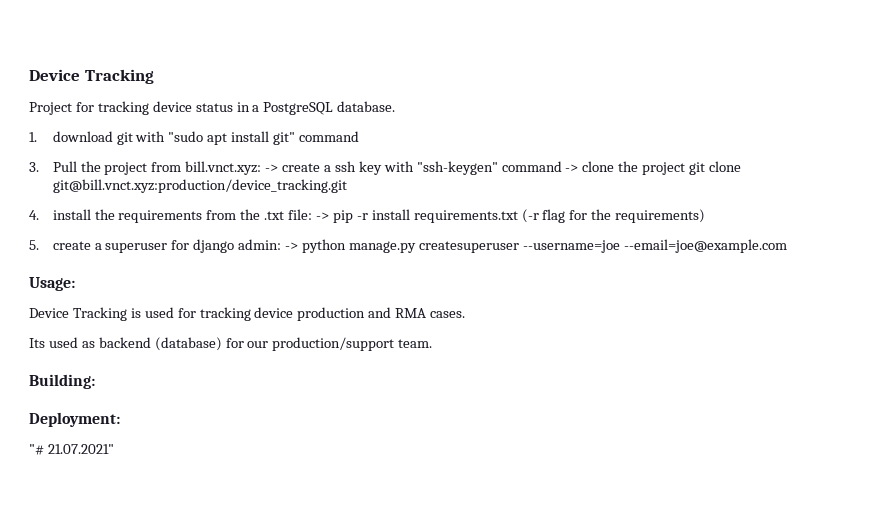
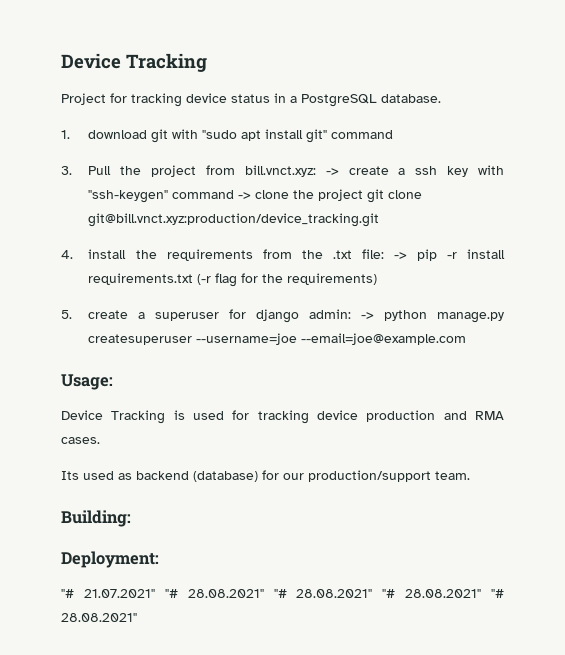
- "# 21.07.2021"
+ "# 21.07.2021" "# 28.08.2021" "# 28.08.2021" "# 28.08.2021" "# 28.08.2021"

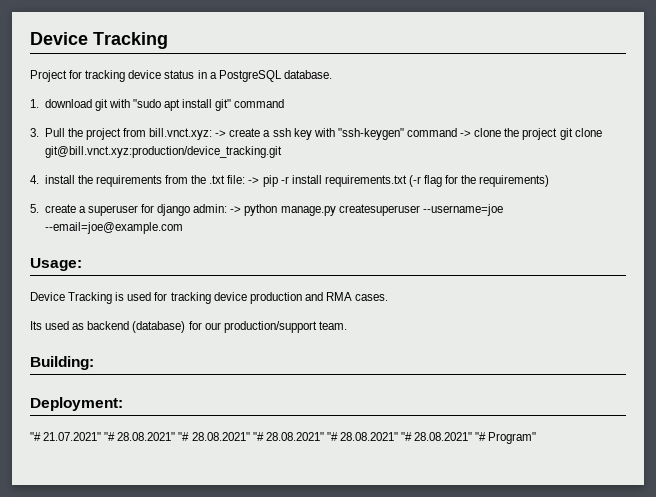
- "# 21.07.2021" "# 28.08.2021" "# 28.08.2021" "# 28.08.2021" "# 28.08.2021"
+ "# 21.07.2021" "# 28.08.2021" "# 28.08.2021" "# 28.08.2021" "# 28.08.2021" "# 28.08.2021" "# Program"

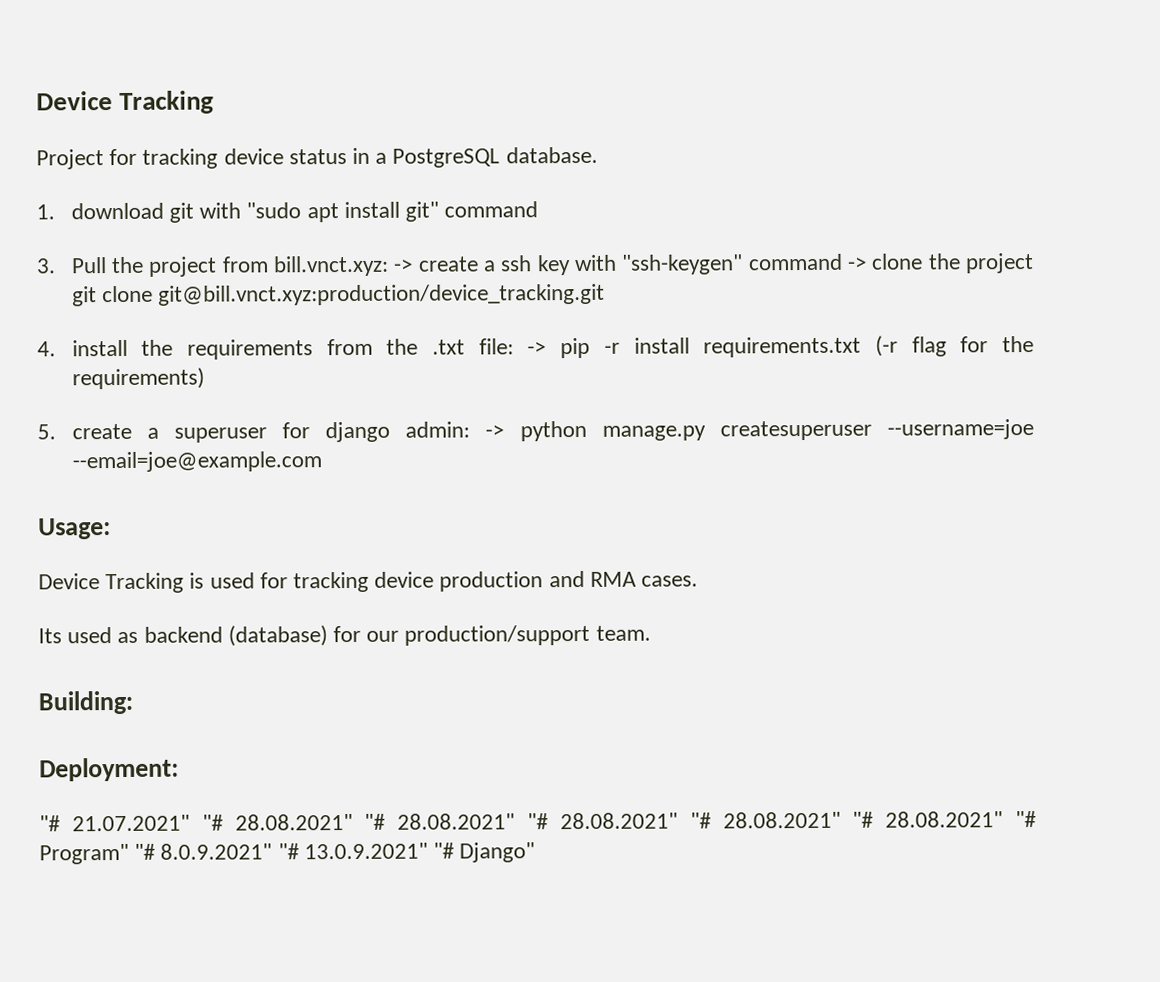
- "# 21.07.2021" "# 28.08.2021" "# 28.08.2021" "# 28.08.2021" "# 28.08.2021" "# 28.08.2021" "# Program"
+ "# 21.07.2021" "# 28.08.2021" "# 28.08.2021" "# 28.08.2021" "# 28.08.2021" "# 28.08.2021" "# Program" "# 8.0.9.2021" "# 13.0.9.2021" "# Django"

